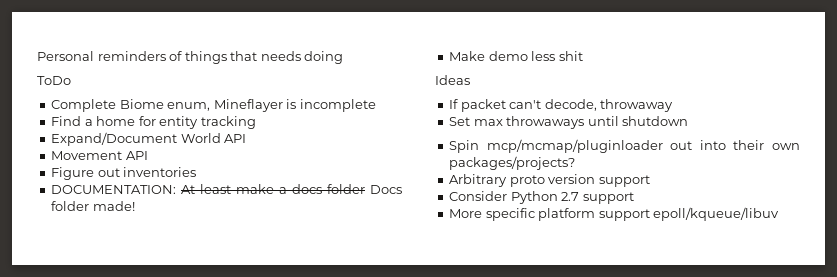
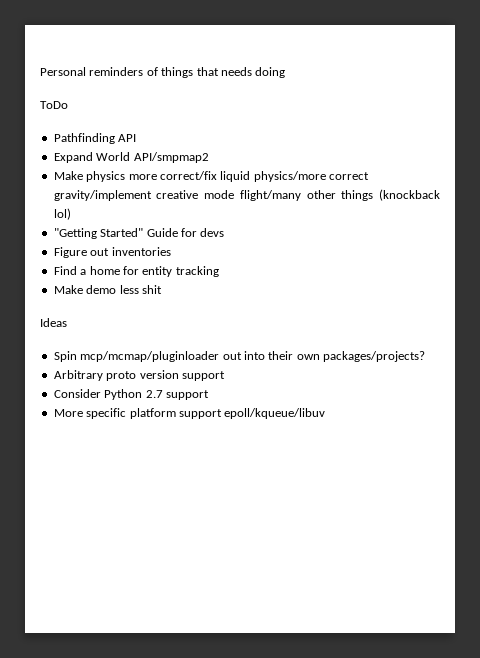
- Complete Biome enum, Mineflayer is incomplete
+ Pathfinding API
+ Expand World API/smpmap2
+ Make physics more correct/fix liquid physics/more correct gravity/implement creative mode flight/many other things (knockback lol)
+ "Getting Started" Guide for devs
+ Figure out inventories
- Expand/Document World API
- Movement API
- Figure out inventories
- DOCUMENTATION: At least make a docs folder Docs folder made!
- If packet can't decode, throwaway
- Set max throwaways until shutdown

